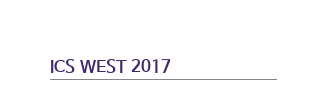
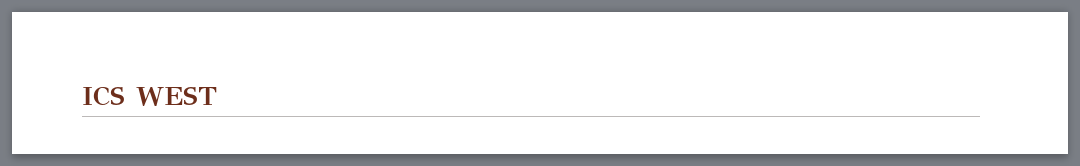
- ICS WEST 2017
+ ICS WEST

